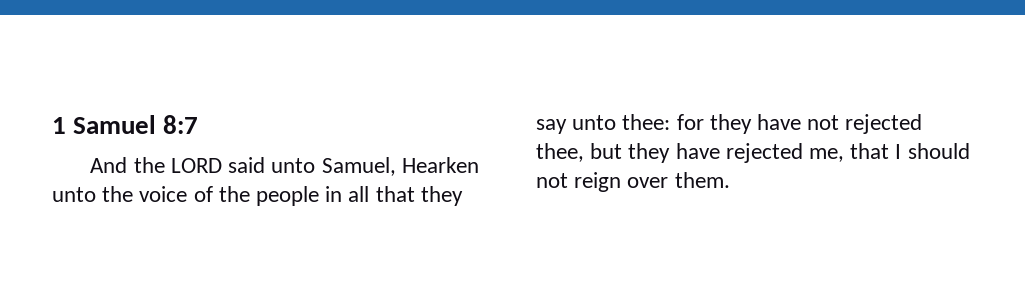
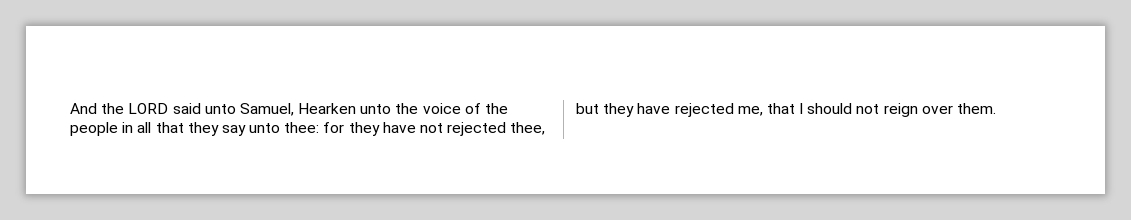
- 1 Samuel 8:7

